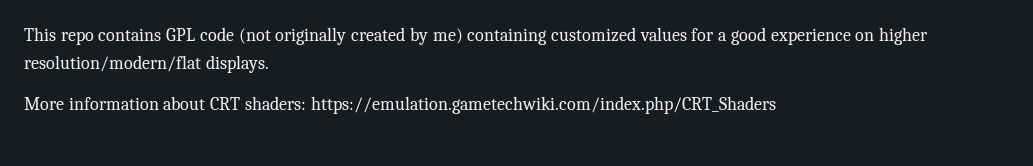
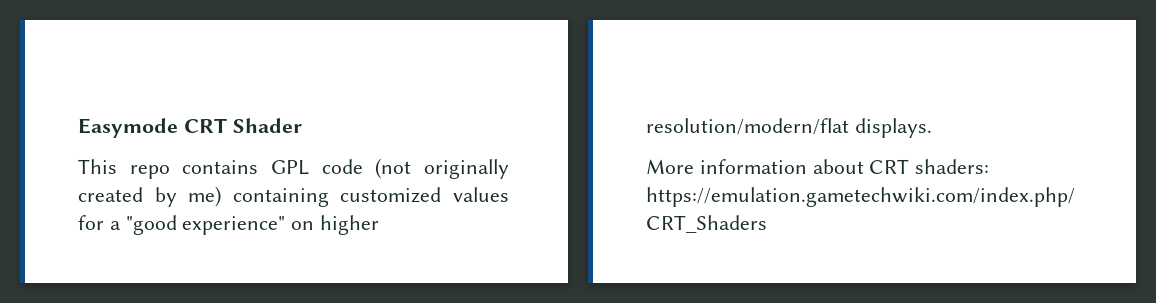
+ Easymode CRT Shader
- This repo contains GPL code (not originally created by me) containing customized values for a good experience on higher resolution/modern/flat displays.
+ This repo contains GPL code (not originally created by me) containing customized values for a "good experience" on higher resolution/modern/flat displays.

